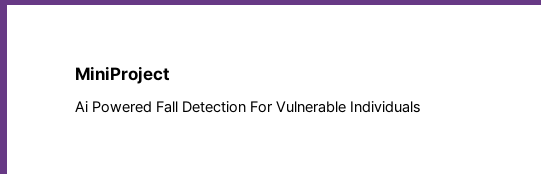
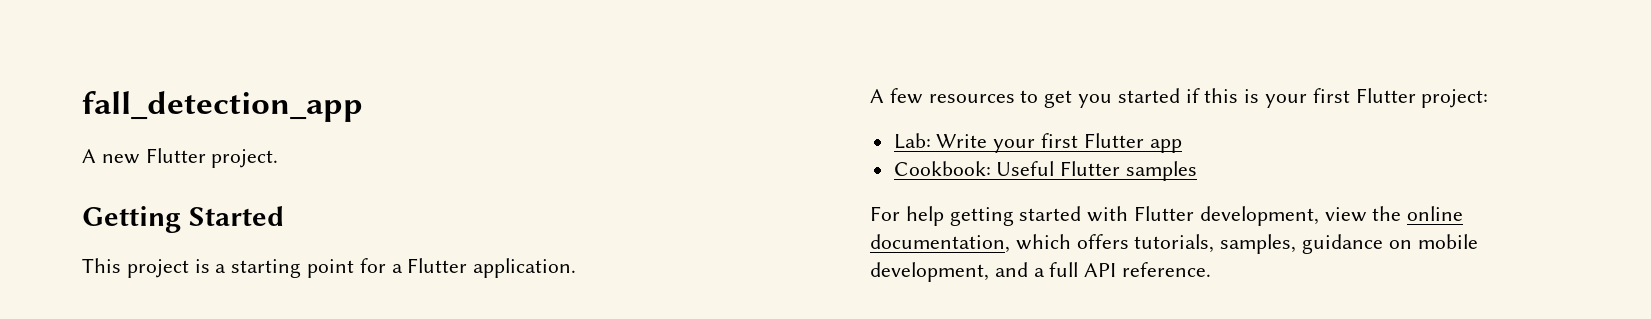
- MiniProject
- Ai Powered Fall Detection For Vulnerable Individuals
+ fall_detection_app
+ A new Flutter project.
+ Getting Started
+ This project is a starting point for a Flutter application.
+ A few resources to get you started if this is your first Flutter project:
+ Lab: Write your first Flutter app
+ Cookbook: Useful Flutter samples
+ For help getting started with Flutter development, view the online documentation, which offers tutorials, samples, guidance on mobile development, and a full API reference.

